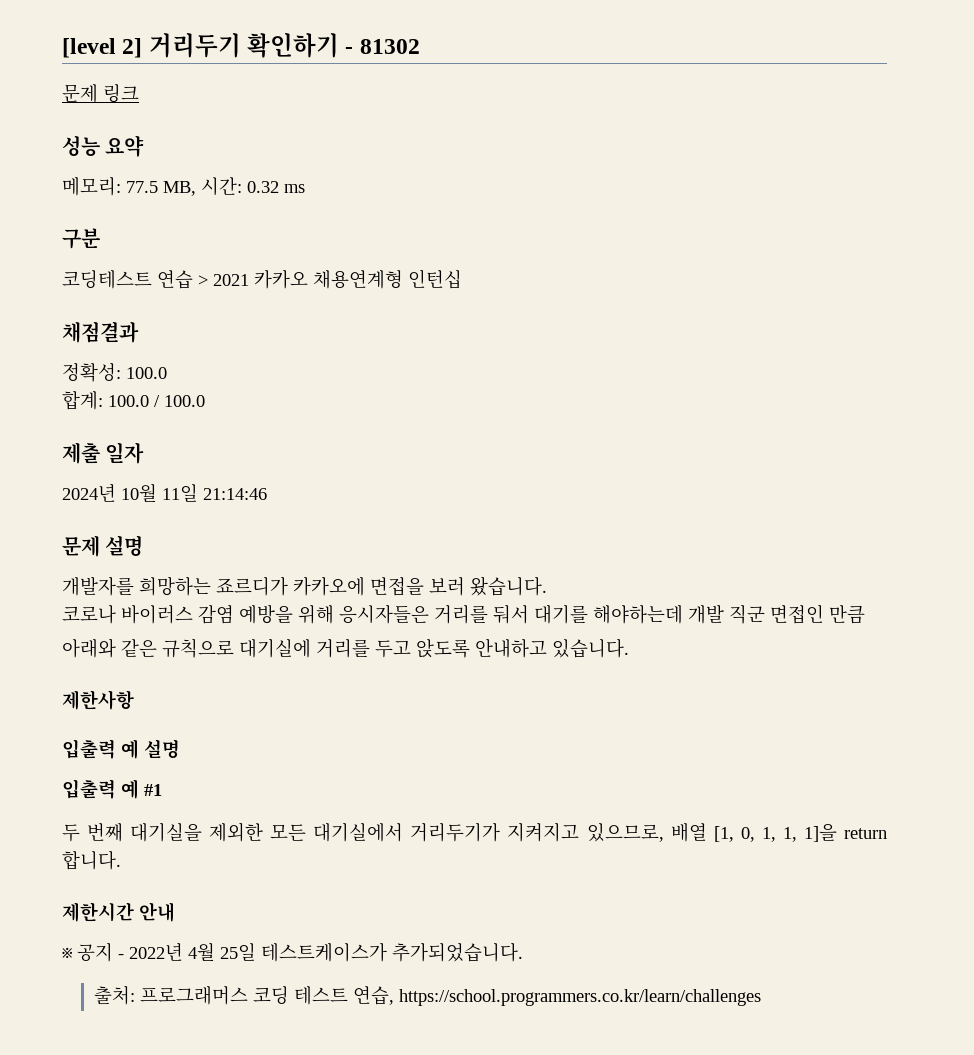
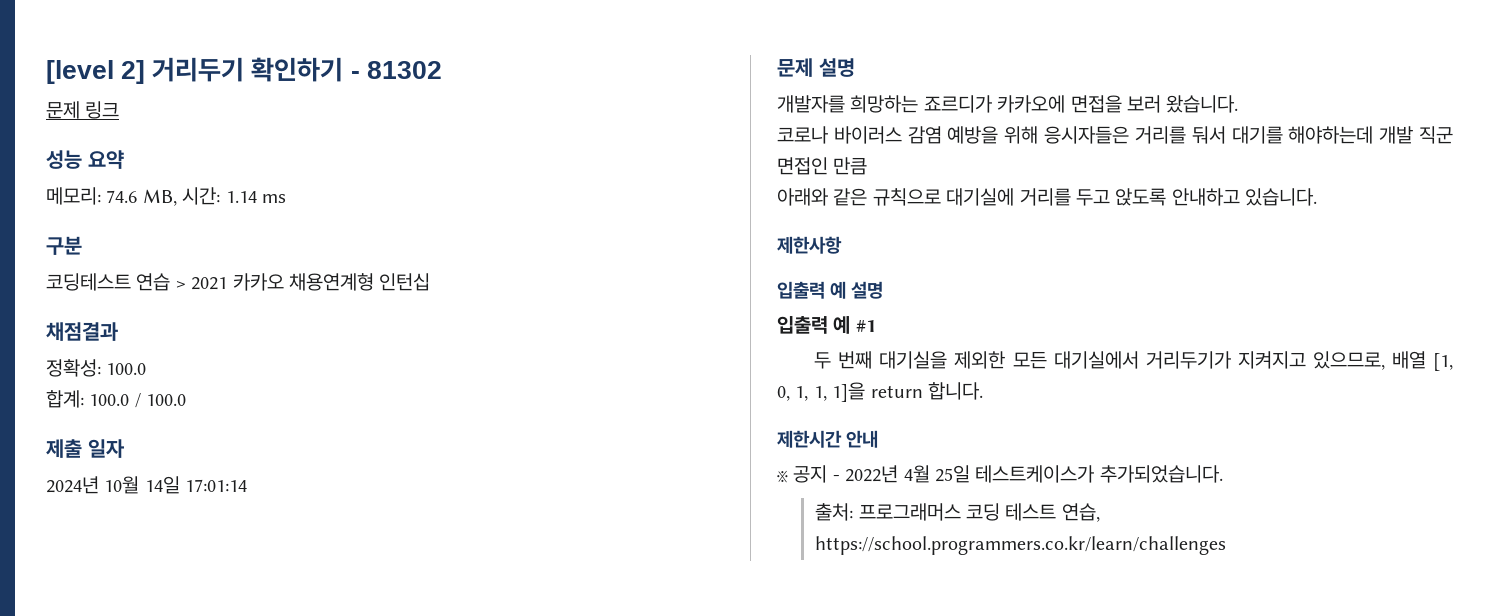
- 메모리: 77.5 MB, 시간: 0.32 ms
+ 메모리: 74.6 MB, 시간: 1.14 ms
- 2024년 10월 11일 21:14:46
+ 2024년 10월 14일 17:01:14

